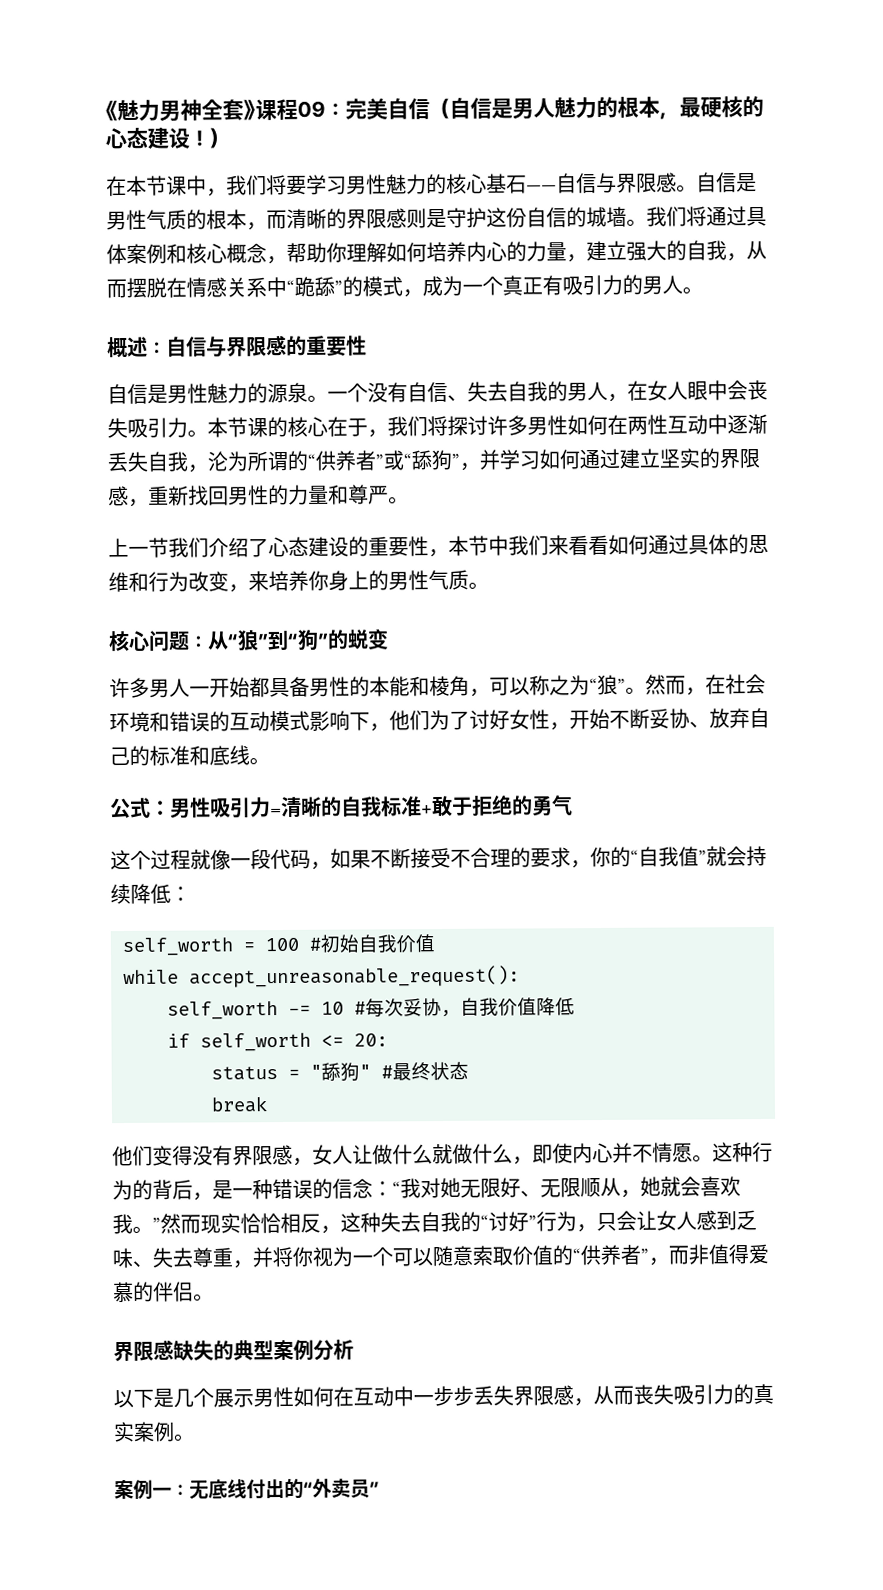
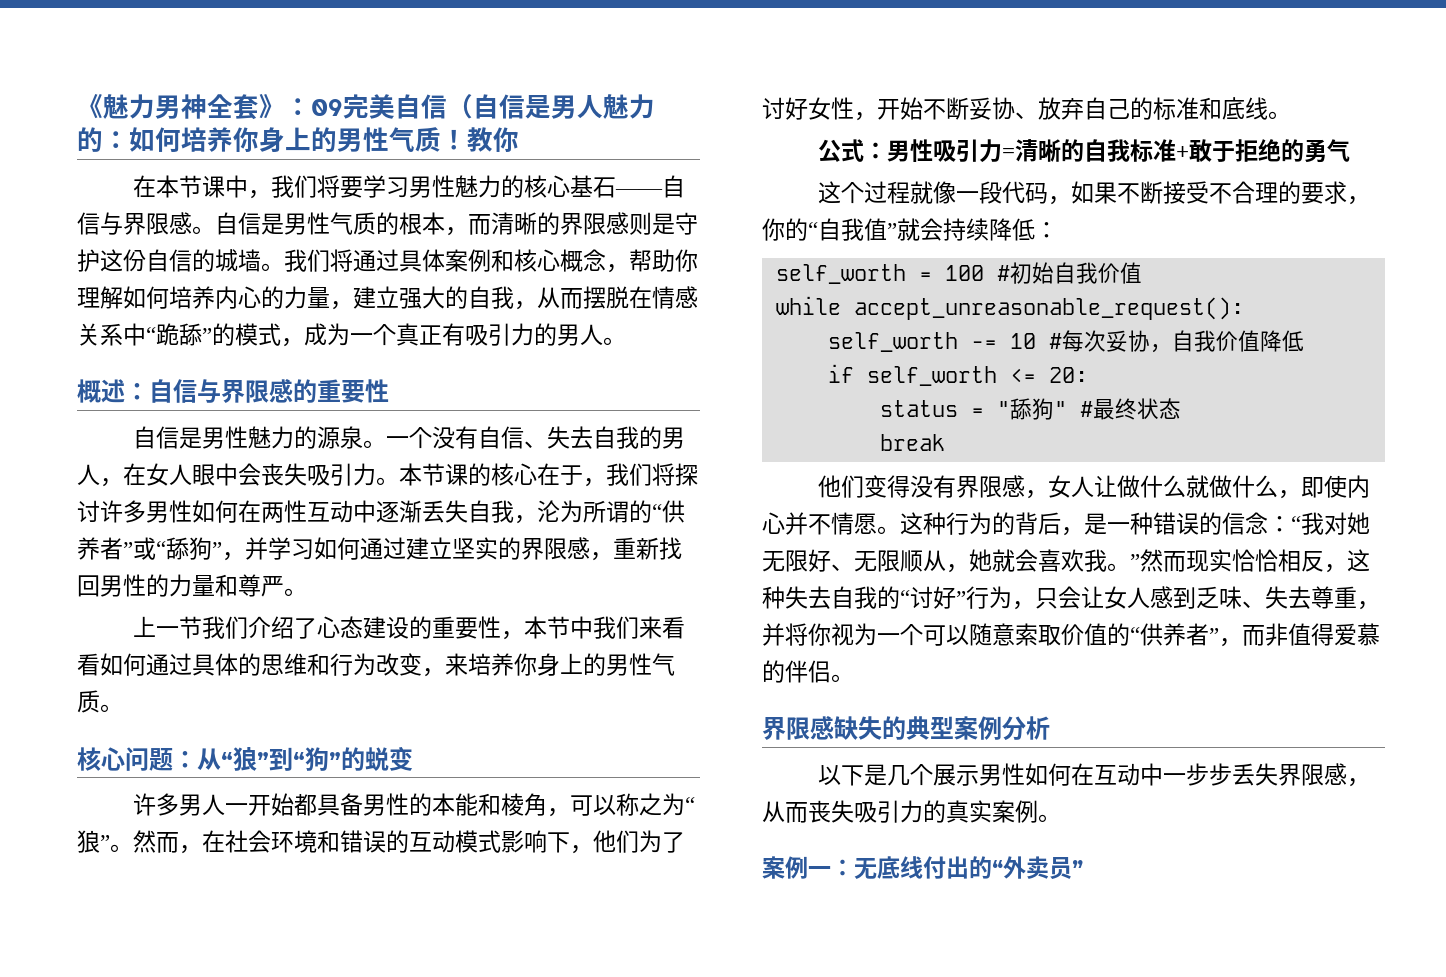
- 《魅力男神全套》课程09：完美自信（自信是男人魅力的根本，最硬核的心态建设！）
+ 《魅力男神全套》：09完美自信（自信是男人魅力的：如何培养你身上的男性气质！教你

